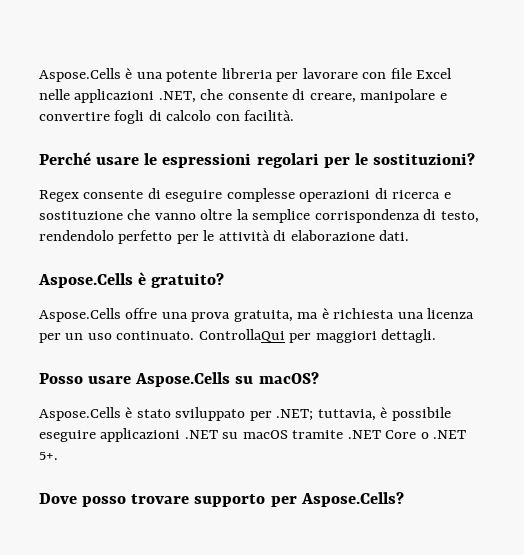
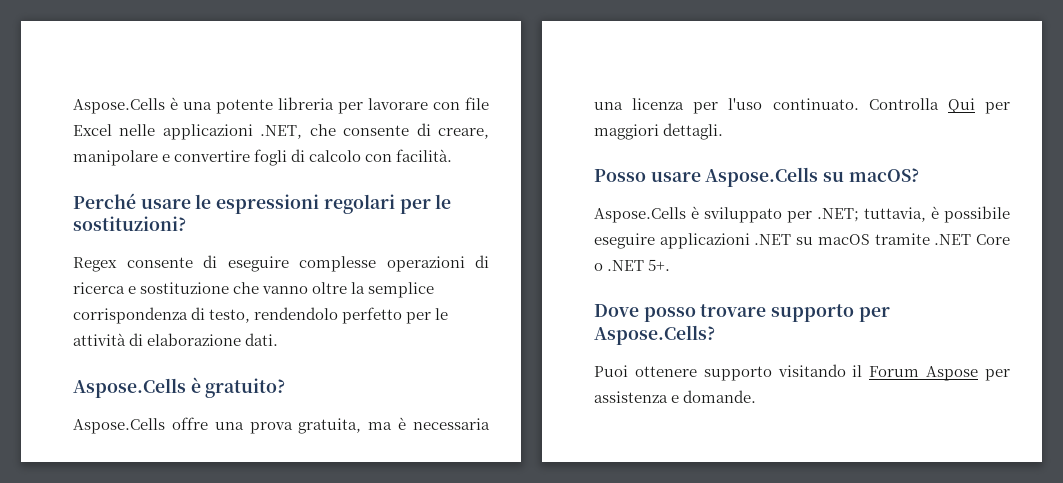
- Aspose.Cells offre una prova gratuita, ma è richiesta una licenza per un uso continuato. ControllaQui per maggiori dettagli.
+ Aspose.Cells offre una prova gratuita, ma è necessaria una licenza per l'uso continuato. Controlla Qui per maggiori dettagli.
- Aspose.Cells è stato sviluppato per .NET; tuttavia, è possibile eseguire applicazioni .NET su macOS tramite .NET Core o .NET 5+.
+ Aspose.Cells è sviluppato per .NET; tuttavia, è possibile eseguire applicazioni .NET su macOS tramite .NET Core o .NET 5+.
+ Puoi ottenere supporto visitando il Forum Aspose per assistenza e domande.

